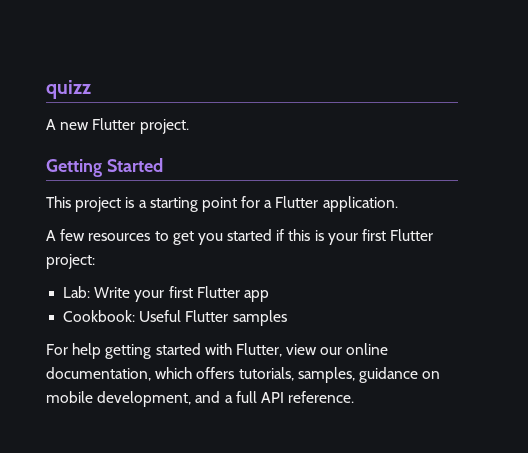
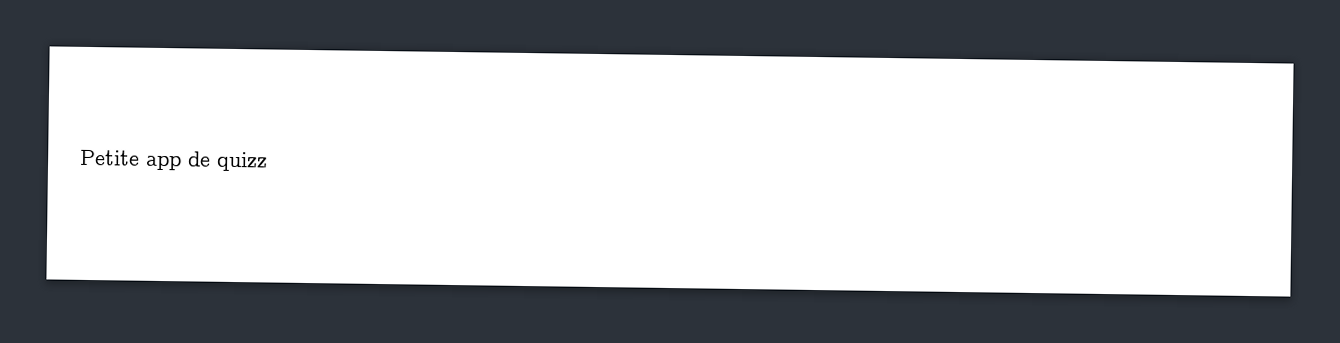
- quizz
- A new Flutter project.
- Getting Started
- This project is a starting point for a Flutter application.
- A few resources to get you started if this is your first Flutter project:
- Lab: Write your first Flutter app
- Cookbook: Useful Flutter samples
- For help getting started with Flutter, view our online documentation, which offers tutorials, samples, guidance on mobile development, and a full API reference.
+ Petite app de quizz

